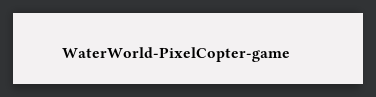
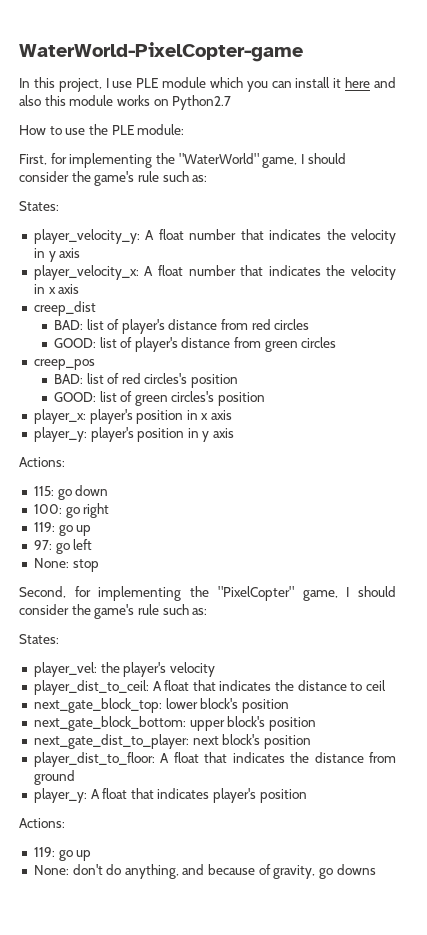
+ In this project, I use PLE module which you can install it here and also this module works on Python2.7
+ How to use the PLE module:
+ First, for implementing the "WaterWorld" game, I should consider the game's rule such as:
+ States:
+ player_velocity_y: A float number that indicates the velocity in y axis
+ player_velocity_x: A float number that indicates the velocity in x axis
+ creep_dist
+ BAD: list of player's distance from red circles
+ GOOD: list of player's distance from green circles
+ creep_pos
+ BAD: list of red circles's position
+ GOOD: list of green circles's position
+ player_x: player's position in x axis
+ player_y: player's position in y axis
+ Actions:
+ 115: go down
+ 100: go right
+ 119: go up
+ 97: go left
+ None: stop
+ Second, for implementing the "PixelCopter" game, I should consider the game's rule such as:
+ States:
+ player_vel: the player's velocity
+ player_dist_to_ceil: A float that indicates the distance to ceil
+ next_gate_block_top: lower block's position
+ next_gate_block_bottom: upper block's position
+ next_gate_dist_to_player: next block's position
+ player_dist_to_floor: A float that indicates the distance from ground
+ player_y: A float that indicates player's position
+ Actions:
+ 119: go up
+ None: don't do anything, and because of gravity, go downs

